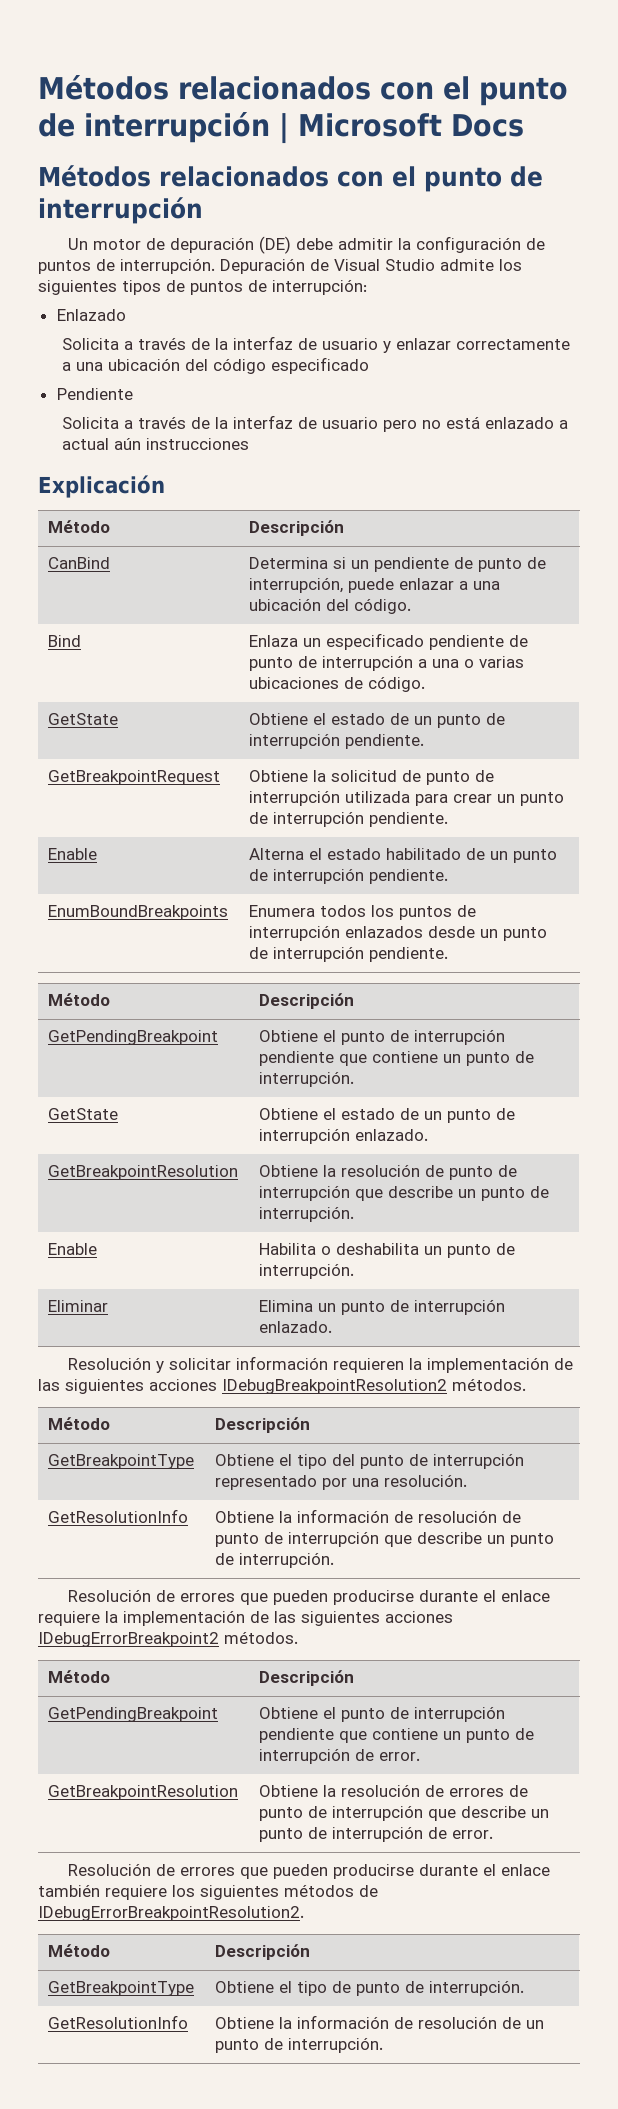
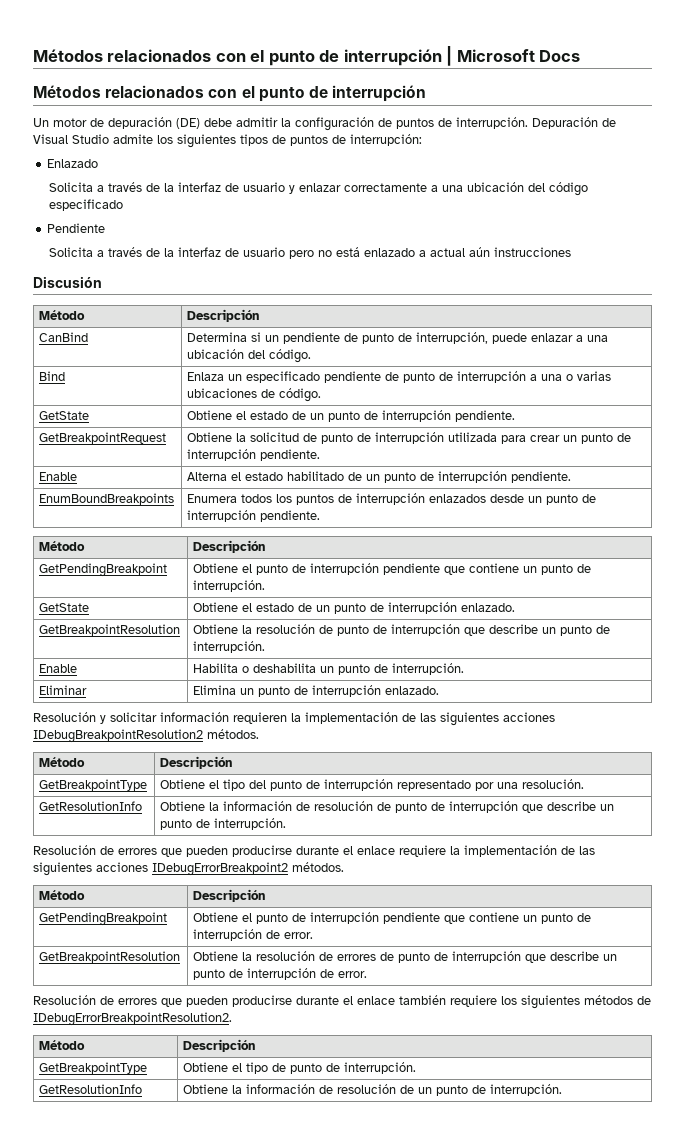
- Explicación
+ Discusión

